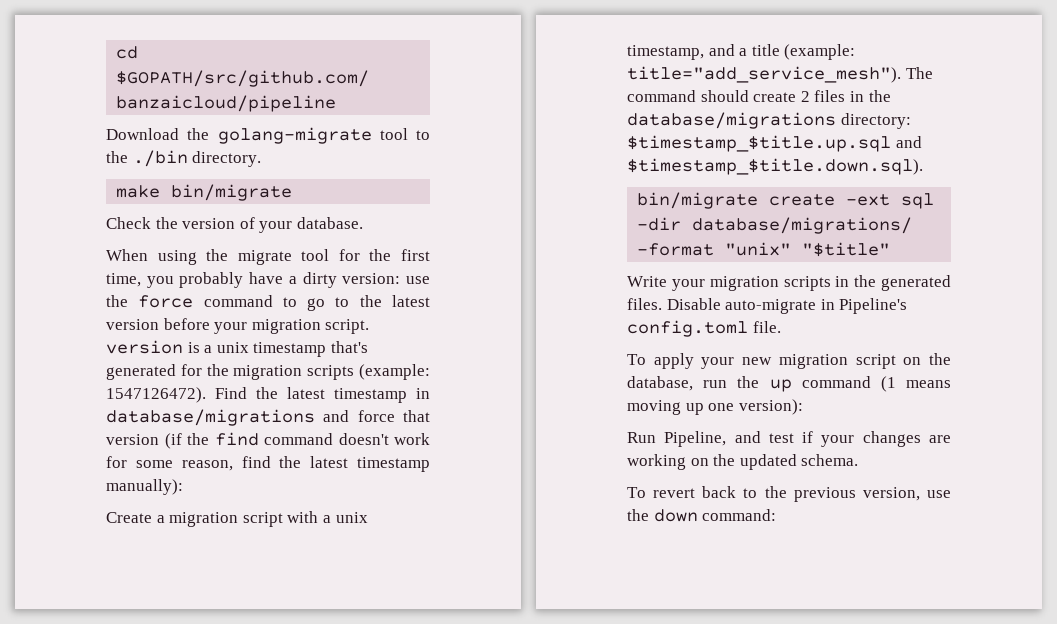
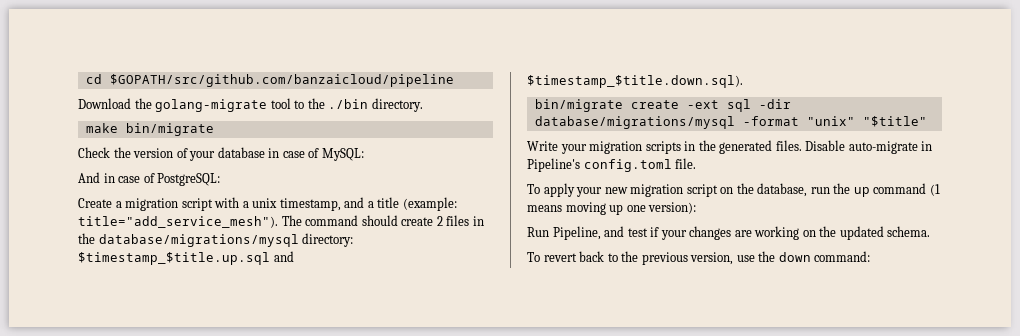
- Check the version of your database.
- When using the migrate tool for the first time, you probably have a dirty version: use the force command to go to the latest version before your migration script. version is a unix timestamp that's generated for the migration scripts (example: 1547126472). Find the latest timestamp in database/migrations and force that version (if the find command doesn't work for some reason, find the latest timestamp manually):
+ Check the version of your database in case of MySQL:
+ And in case of PostgreSQL:
- The command should create 2 files in the database/migrations directory: $timestamp_$title.up.sql and $timestamp_$title.down.sql).
+ The command should create 2 files in the database/migrations/mysql directory: $timestamp_$title.up.sql and $timestamp_$title.down.sql).
- bin/migrate create -ext sql -dir database/migrations/ -format "unix" "$title"
+ bin/migrate create -ext sql -dir database/migrations/mysql -format "unix" "$title"

